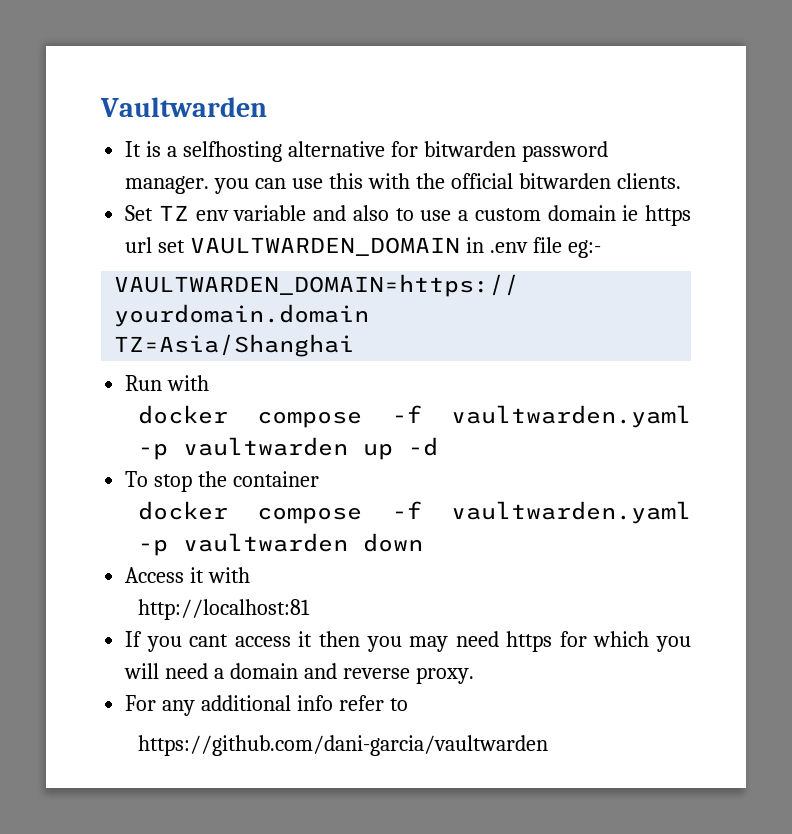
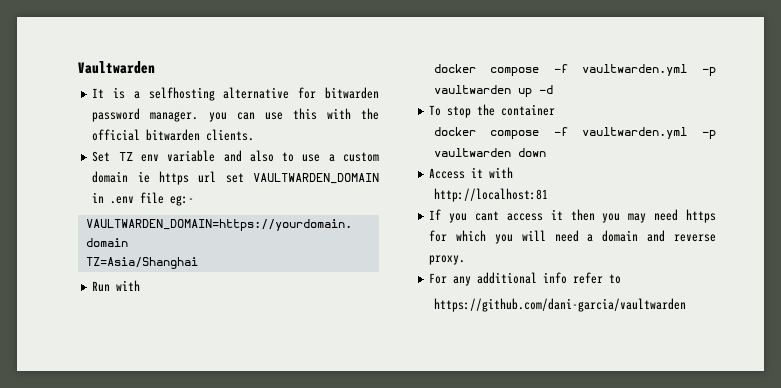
- docker compose -f vaultwarden.yaml -p vaultwarden up -d
+ docker compose -f vaultwarden.yml -p vaultwarden up -d
- docker compose -f vaultwarden.yaml -p vaultwarden down
+ docker compose -f vaultwarden.yml -p vaultwarden down

